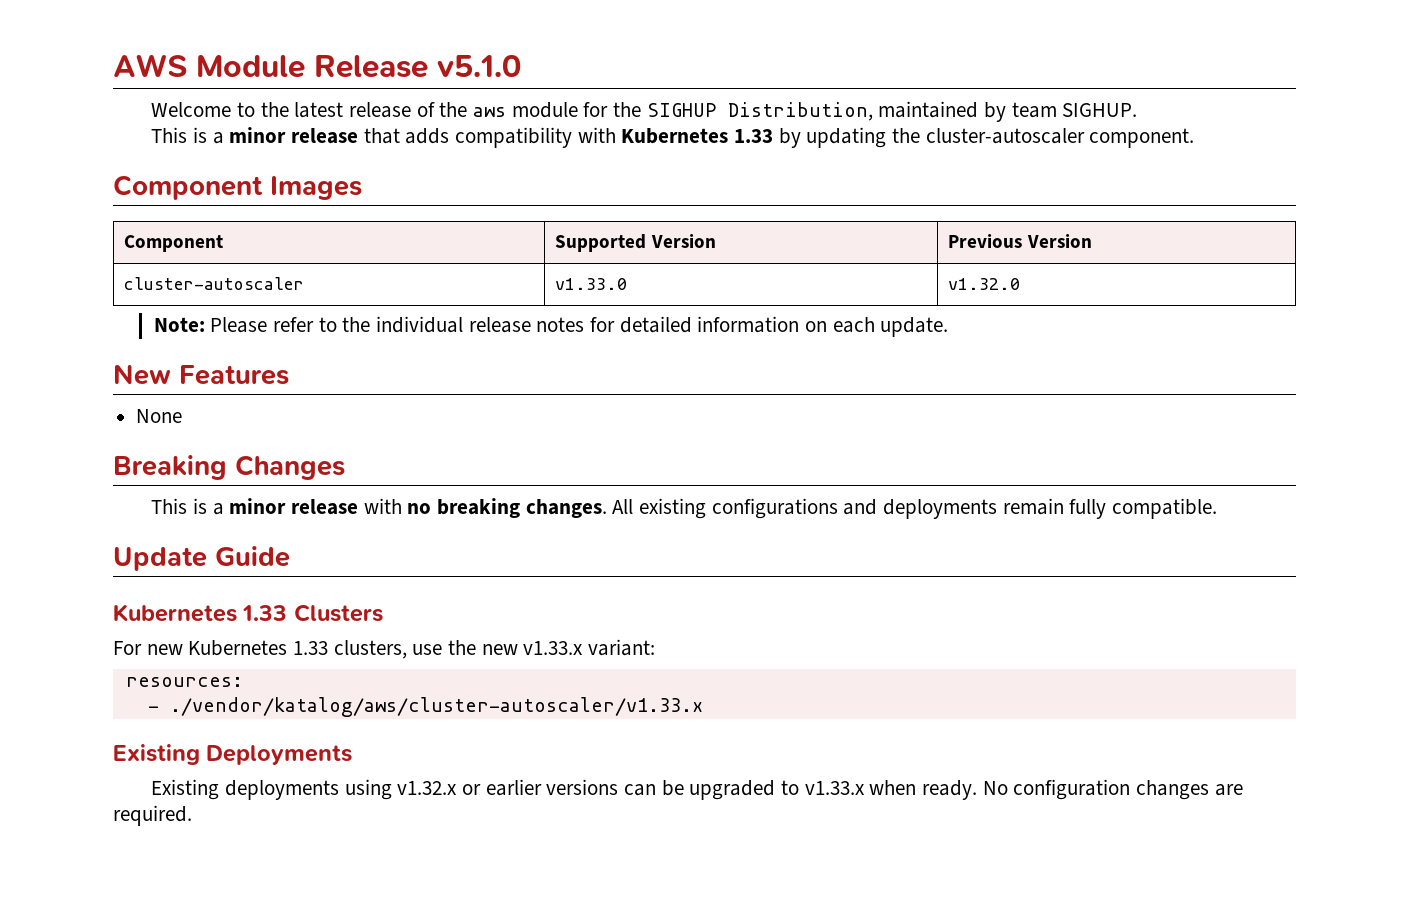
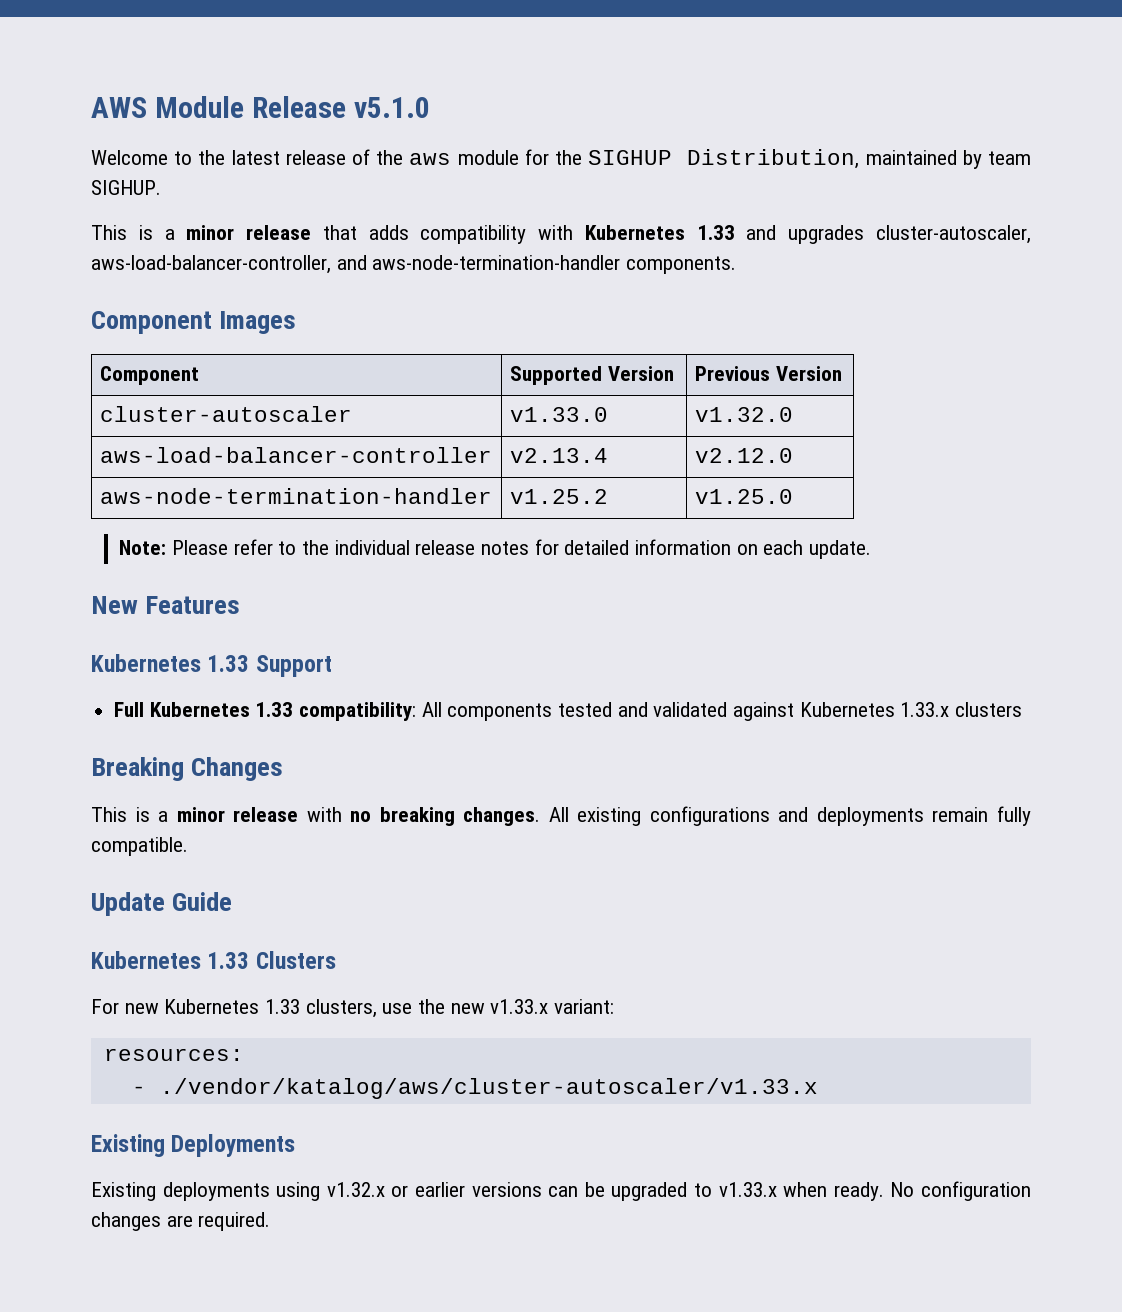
- This is a minor release that adds compatibility with Kubernetes 1.33 by updating the cluster-autoscaler component.
+ This is a minor release that adds compatibility with Kubernetes 1.33 and upgrades cluster-autoscaler, aws-load-balancer-controller, and aws-node-termination-handler components.
+ aws-load-balancer-controller | v2.13.4 | v2.12.0
+ aws-node-termination-handler | v1.25.2 | v1.25.0
- None
+ Kubernetes 1.33 Support
+ Full Kubernetes 1.33 compatibility: All components tested and validated against Kubernetes 1.33.x clusters

